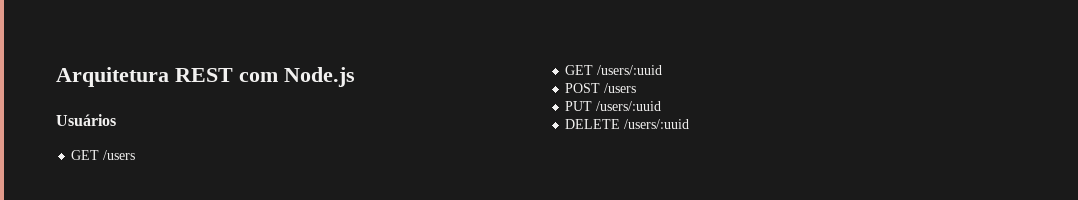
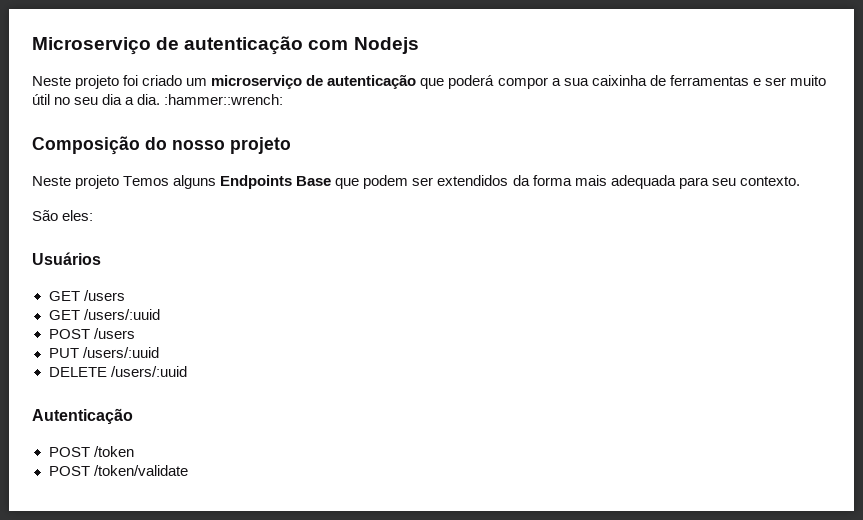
- Arquitetura REST com Node.js
+ Microserviço de autenticação com Nodejs
+ Neste projeto foi criado um microserviço de autenticação que poderá compor a sua caixinha de ferramentas e ser muito útil no seu dia a dia. :hammer::wrench:
+ Composição do nosso projeto
+ Neste projeto Temos alguns Endpoints Base que podem ser extendidos da forma mais adequada para seu contexto.
+ São eles:
+ Autenticação
+ POST /token
+ POST /token/validate

